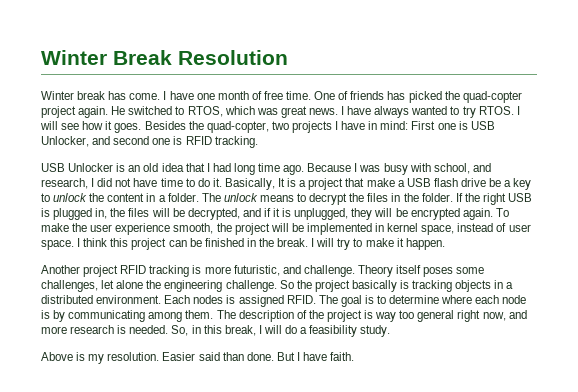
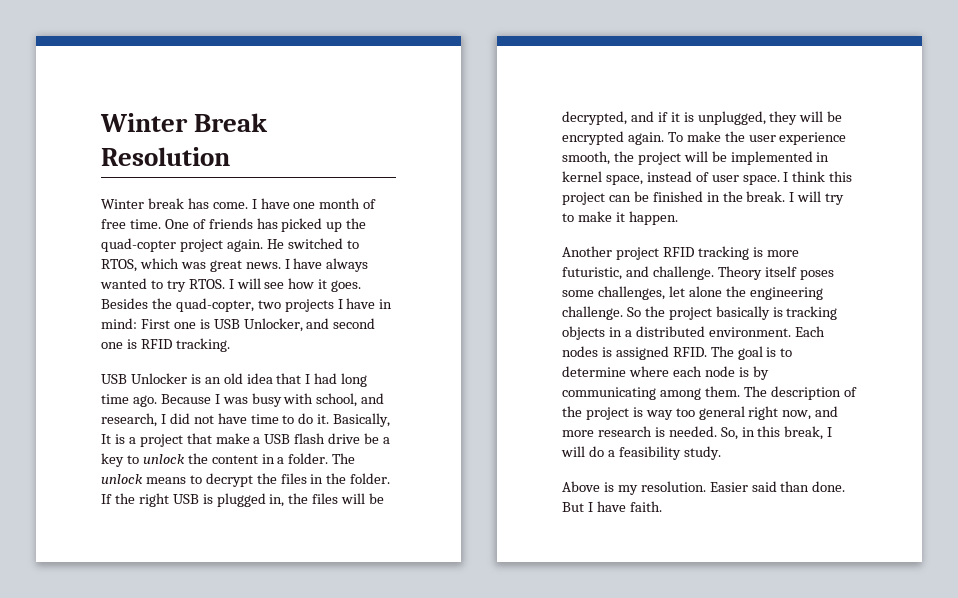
- One of friends has picked the quad-copter project again.
+ One of friends has picked up the quad-copter project again.

